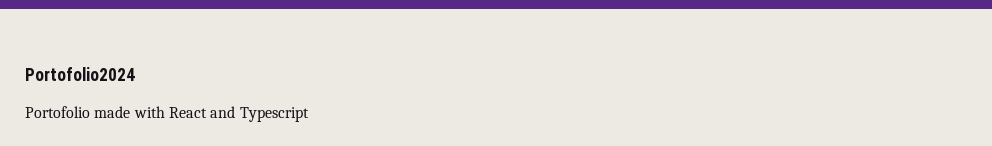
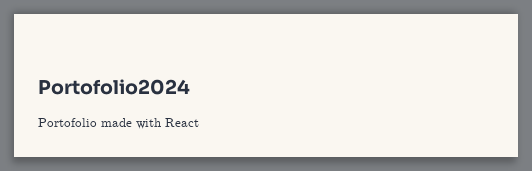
- Portofolio made with React and Typescript
+ Portofolio made with React

